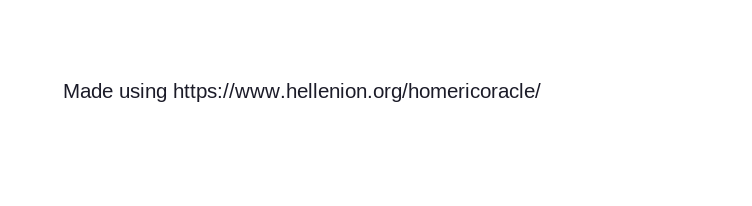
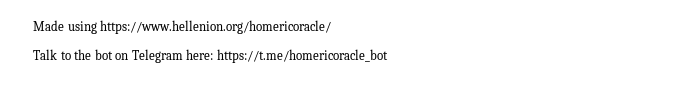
+ Talk to the bot on Telegram here: https://t.me/homericoracle_bot

